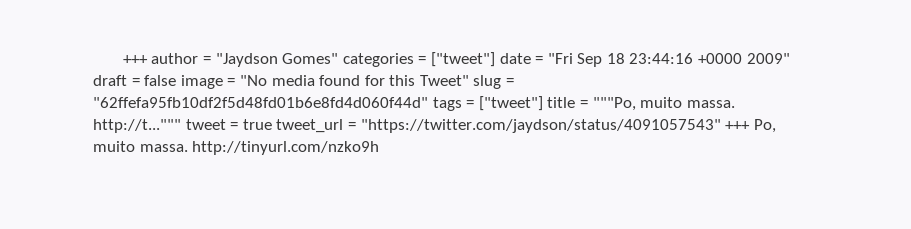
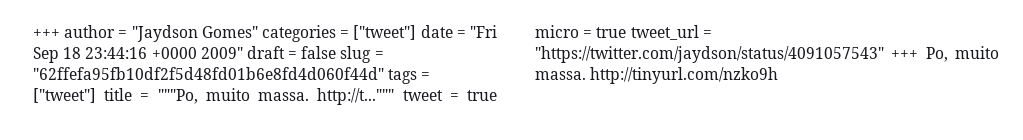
- +++ author = "Jaydson Gomes" categories = ["tweet"] date = "Fri Sep 18 23:44:16 +0000 2009" draft = false image = "No media found for this Tweet" slug = "62ffefa95fb10df2f5d48fd01b6e8fd4d060f44d" tags = ["tweet"] title = """Po, muito massa. http://t...""" tweet = true tweet_url = "https://twitter.com/jaydson/status/4091057543" +++ Po, muito massa. http://tinyurl.com/nzko9h
+ +++ author = "Jaydson Gomes" categories = ["tweet"] date = "Fri Sep 18 23:44:16 +0000 2009" draft = false slug = "62ffefa95fb10df2f5d48fd01b6e8fd4d060f44d" tags = ["tweet"] title = """Po, muito massa. http://t...""" tweet = true micro = true tweet_url = "https://twitter.com/jaydson/status/4091057543" +++ Po, muito massa. http://tinyurl.com/nzko9h

